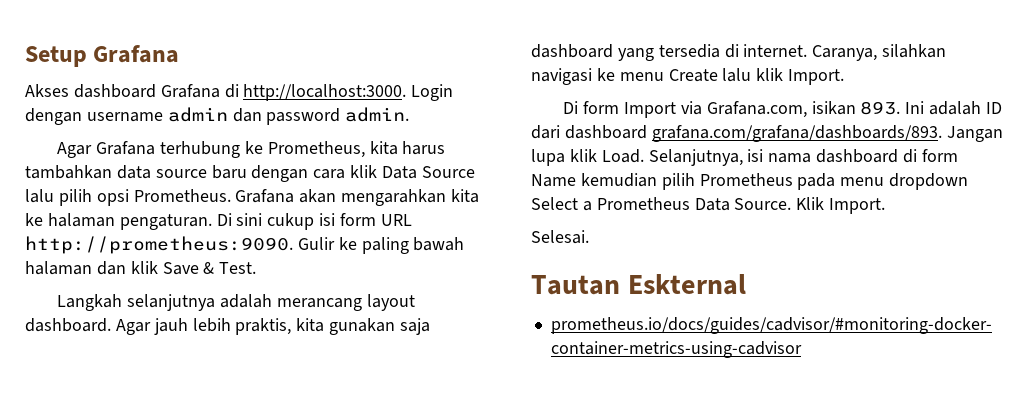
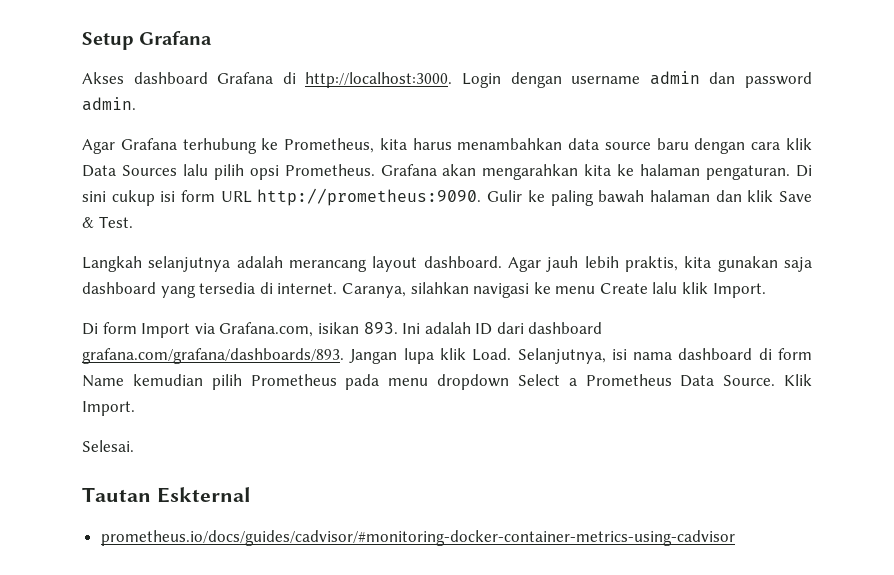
- Agar Grafana terhubung ke Prometheus, kita harus tambahkan data source baru dengan cara klik Data Source lalu pilih opsi Prometheus.
+ Agar Grafana terhubung ke Prometheus, kita harus menambahkan data source baru dengan cara klik Data Sources lalu pilih opsi Prometheus.

